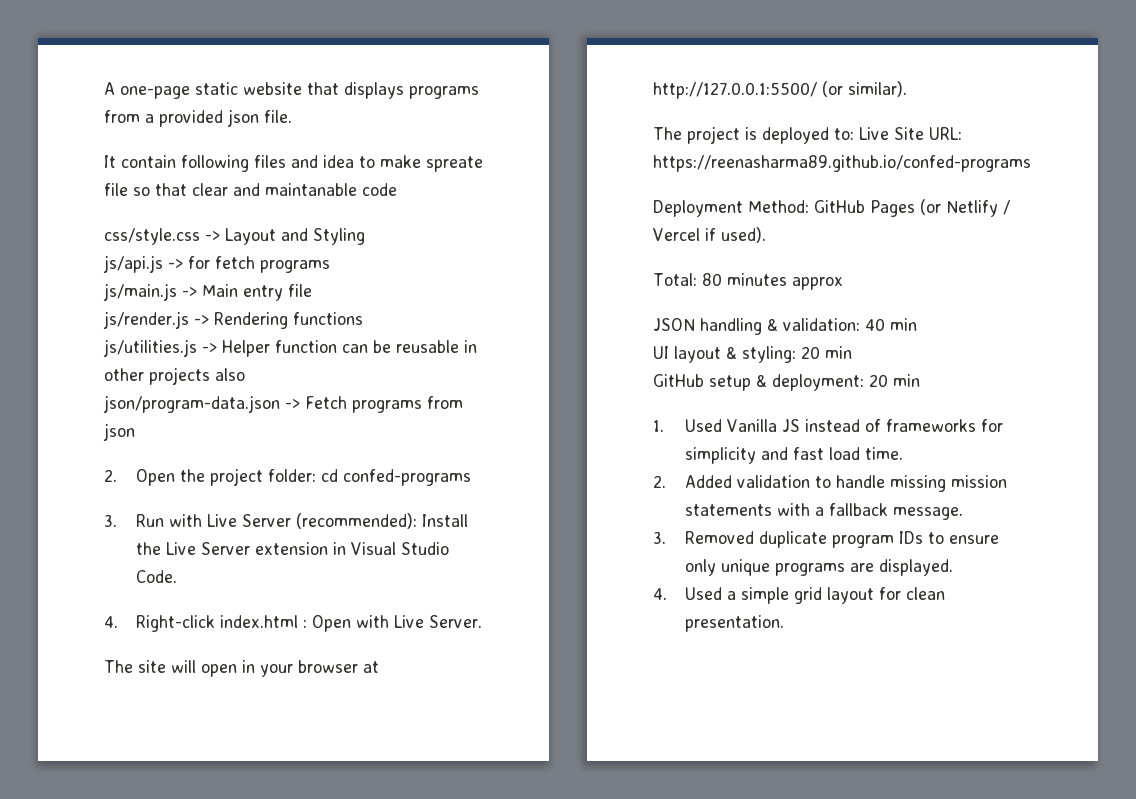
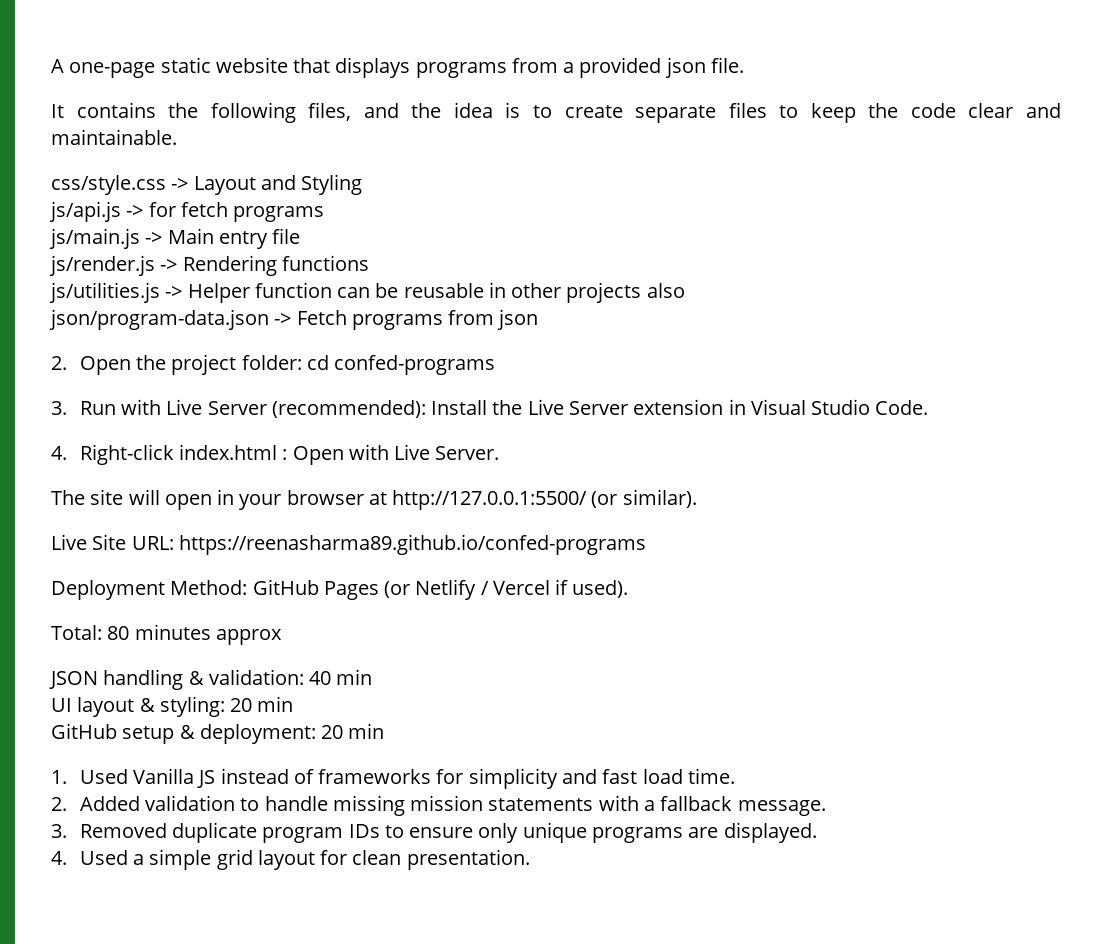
- It contain following files and idea to make spreate file so that clear and maintanable code
+ It contains the following files, and the idea is to create separate files to keep the code clear and maintainable.
- The project is deployed to: Live Site URL: https://reenasharma89.github.io/confed-programs
+ Live Site URL: https://reenasharma89.github.io/confed-programs

